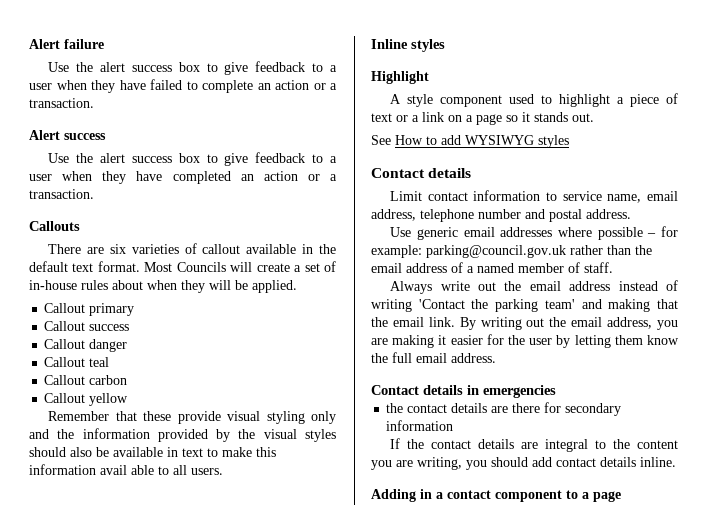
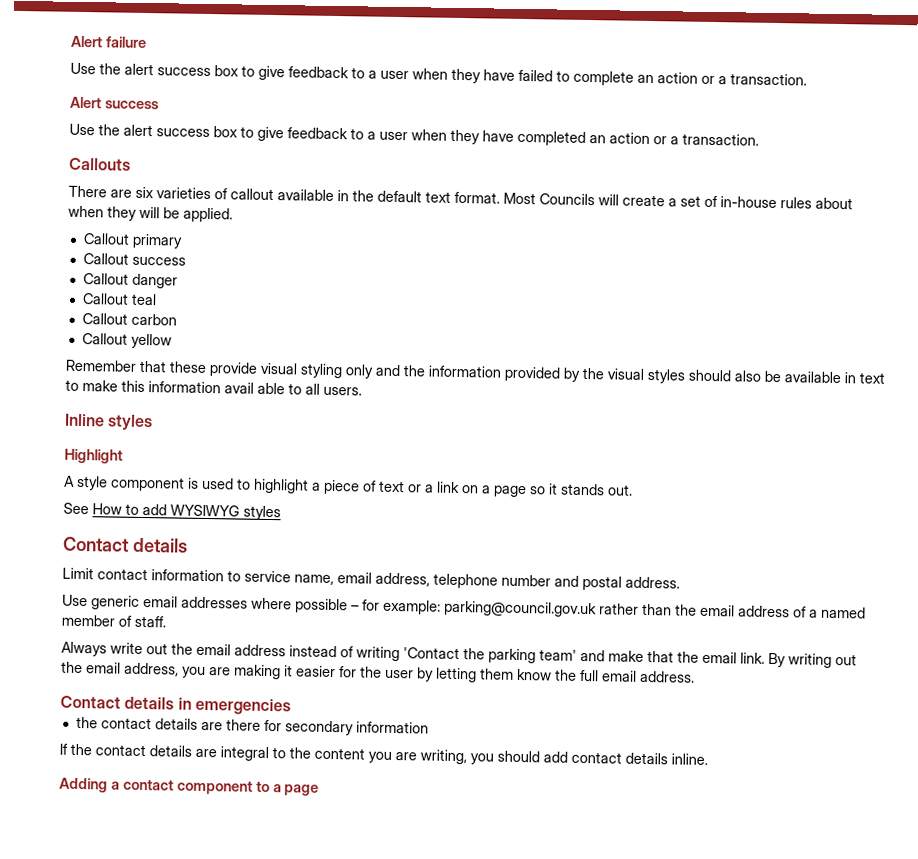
- A style component used to highlight a piece of text or a link on a page so it stands out.
+ A style component is used to highlight a piece of text or a link on a page so it stands out.
- Always write out the email address instead of writing 'Contact the parking team' and making that the email link.
+ Always write out the email address instead of writing 'Contact the parking team' and make that the email link.
- Adding in a contact component to a page
+ Adding a contact component to a page

